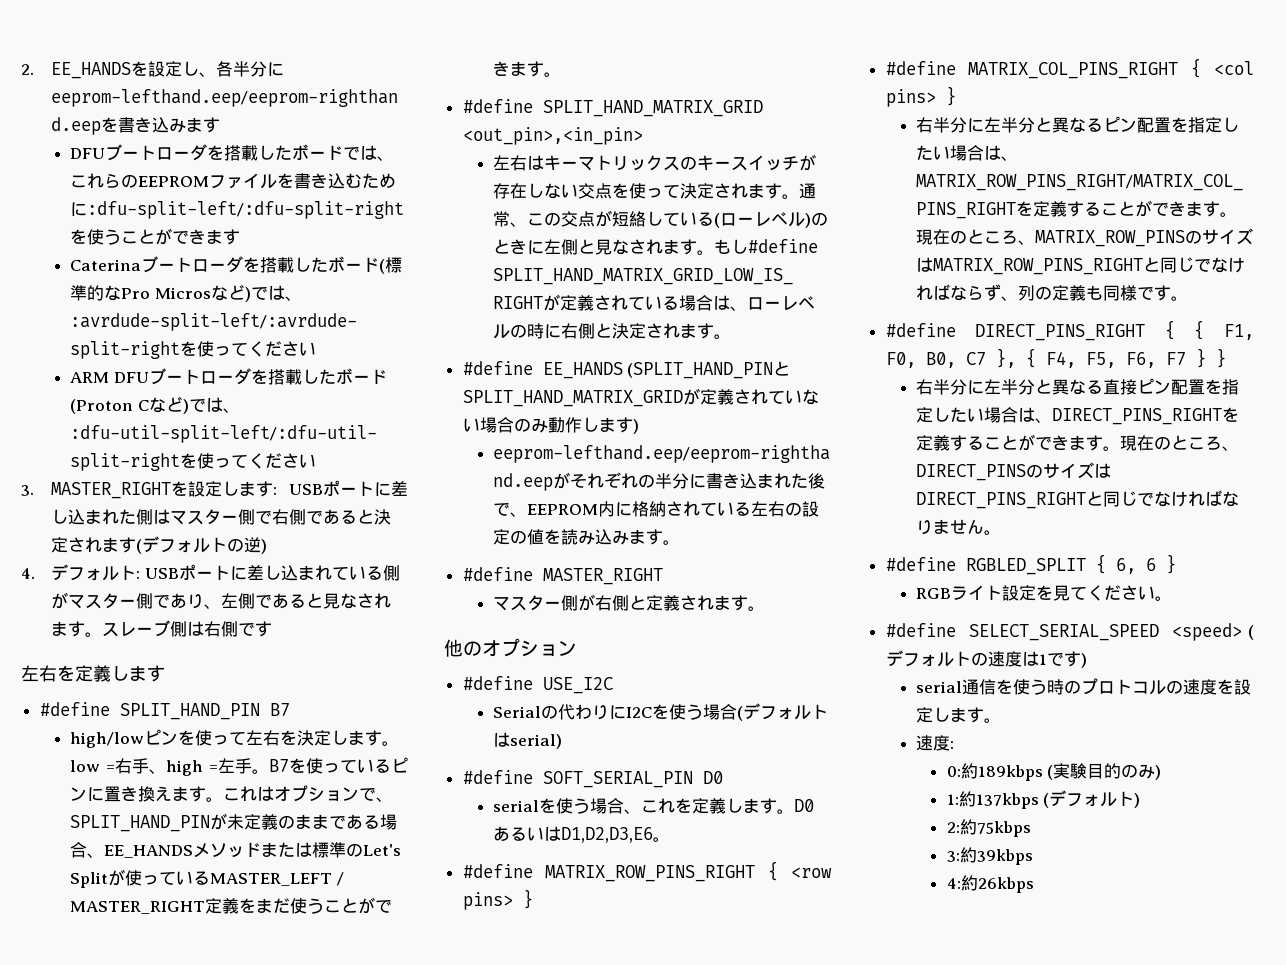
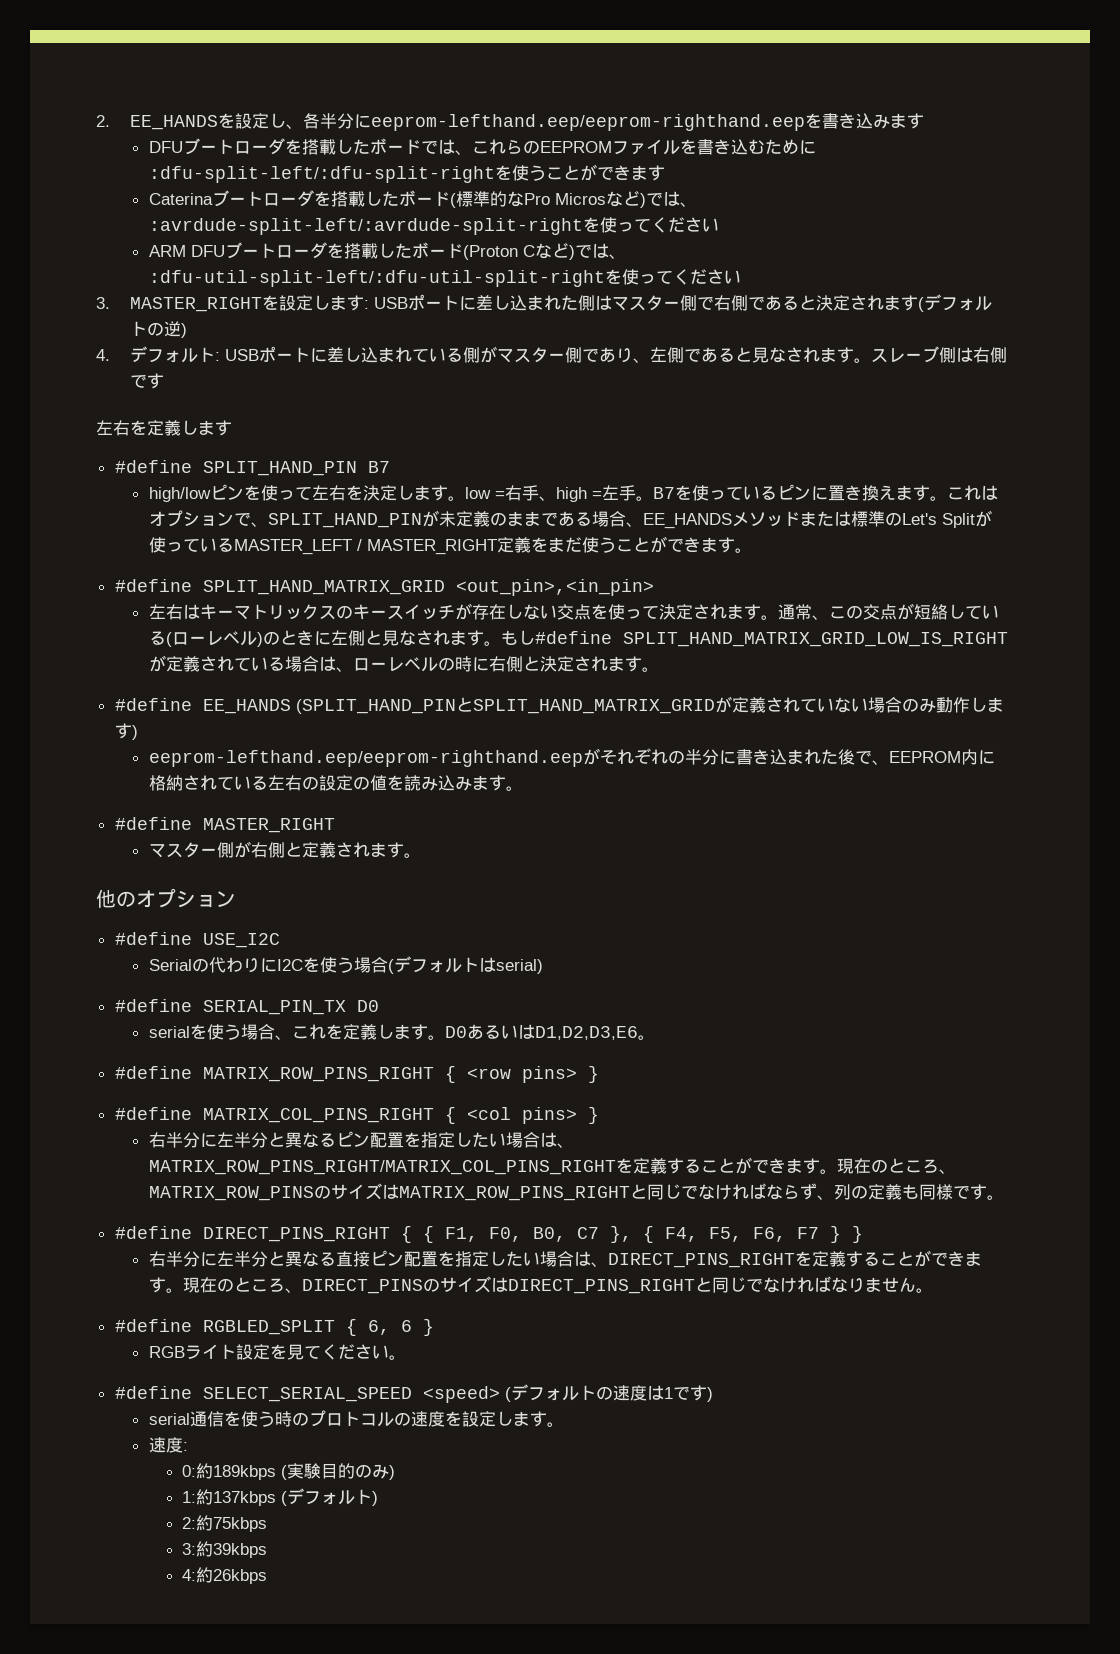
- #define SOFT_SERIAL_PIN D0
+ #define SERIAL_PIN_TX D0

